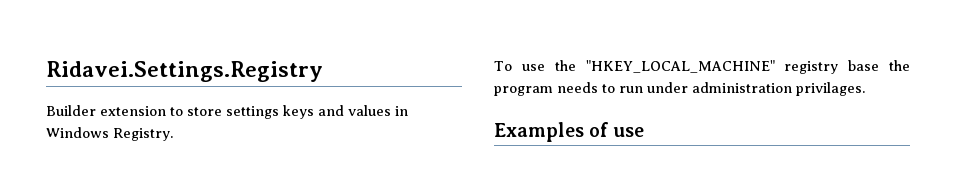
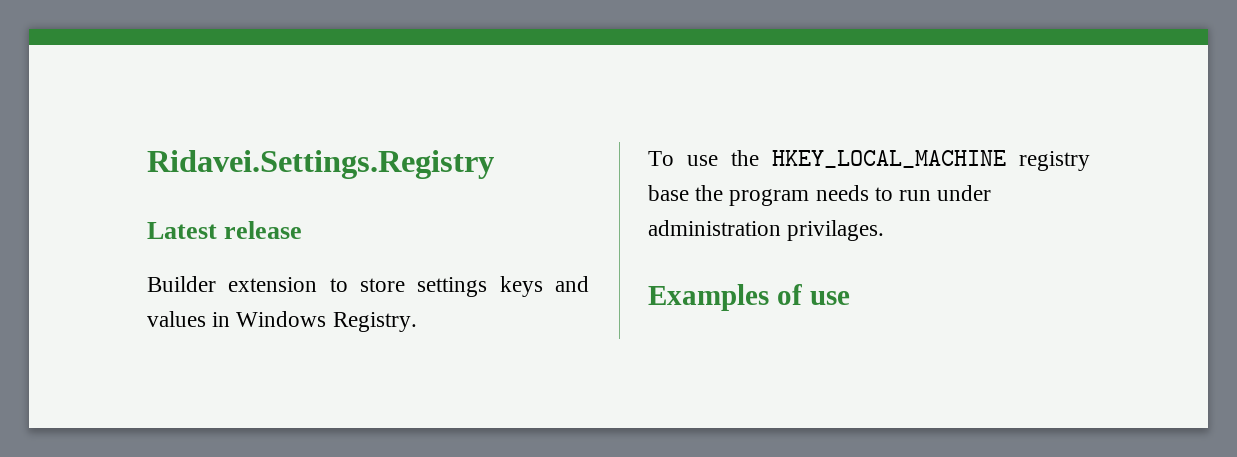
+ Latest release
- To use the "HKEY_LOCAL_MACHINE" registry base the program needs to run under administration privilages.
+ To use the HKEY_LOCAL_MACHINE registry base the program needs to run under administration privilages.

